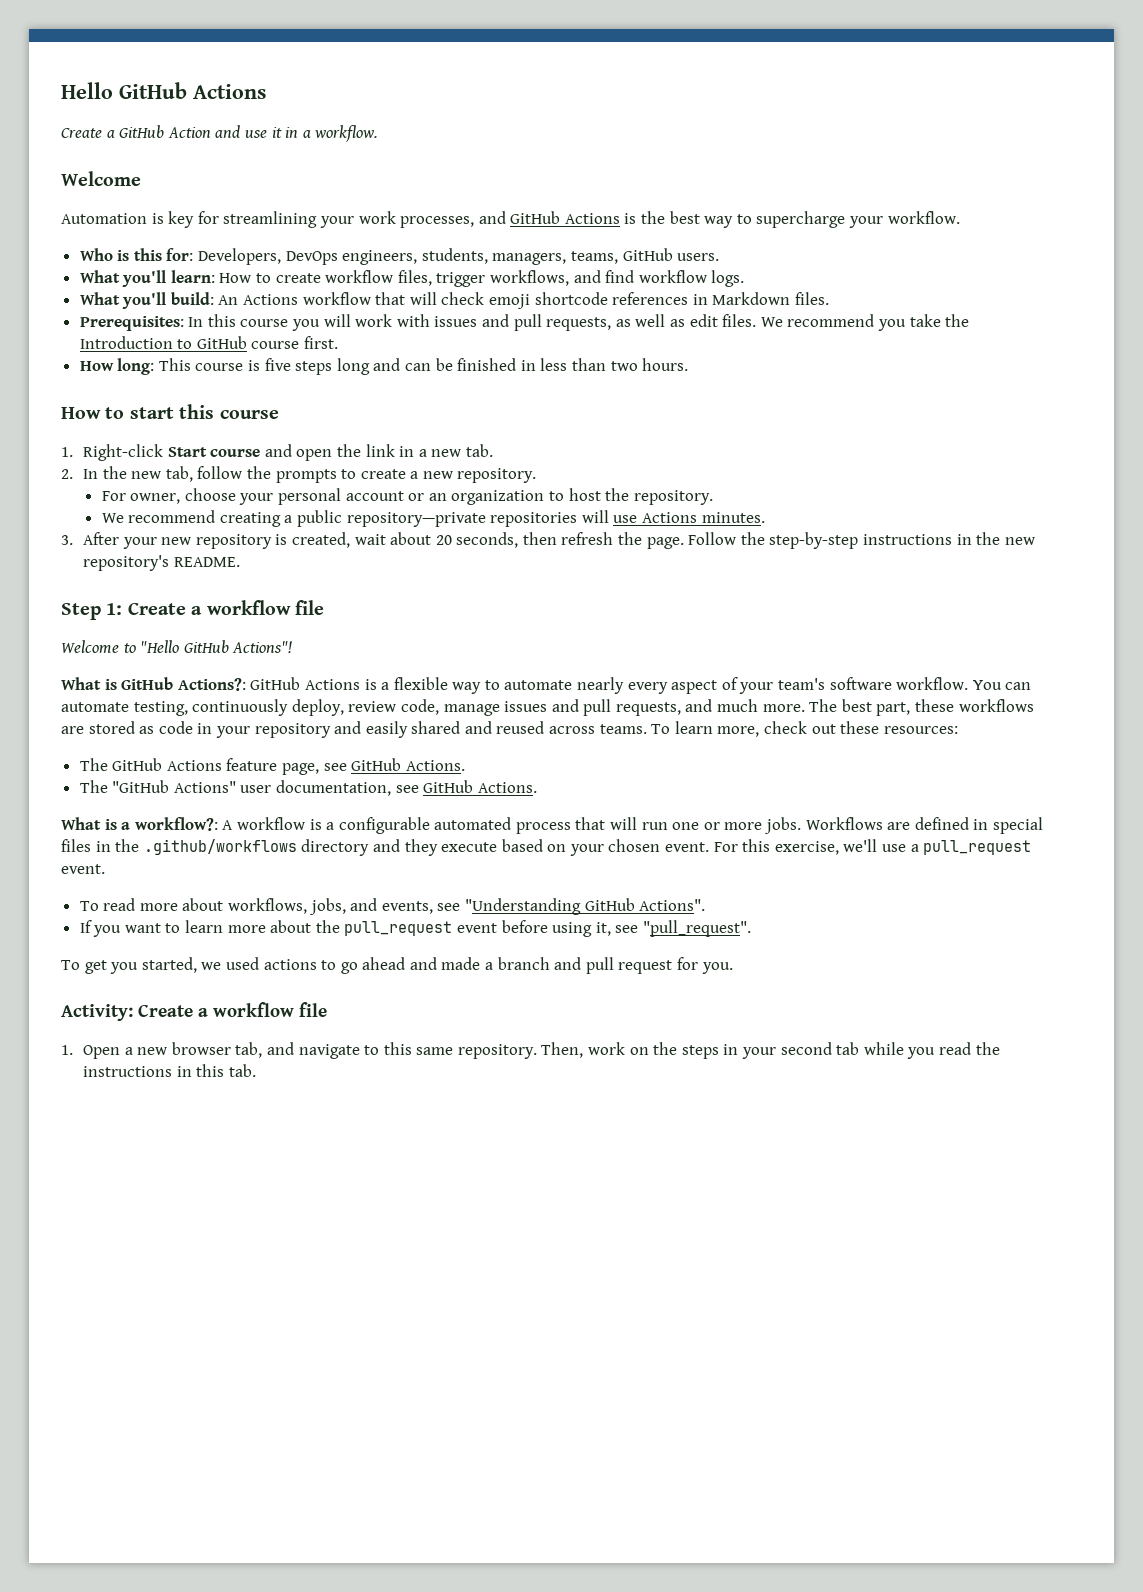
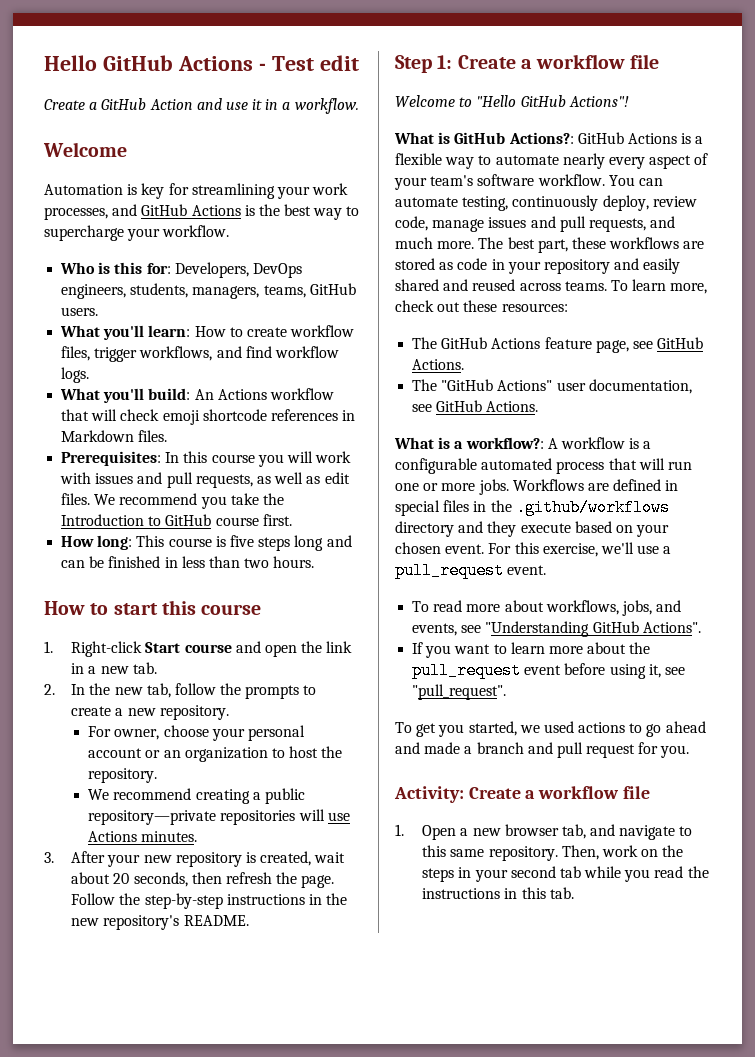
- Hello GitHub Actions
+ Hello GitHub Actions - Test edit

